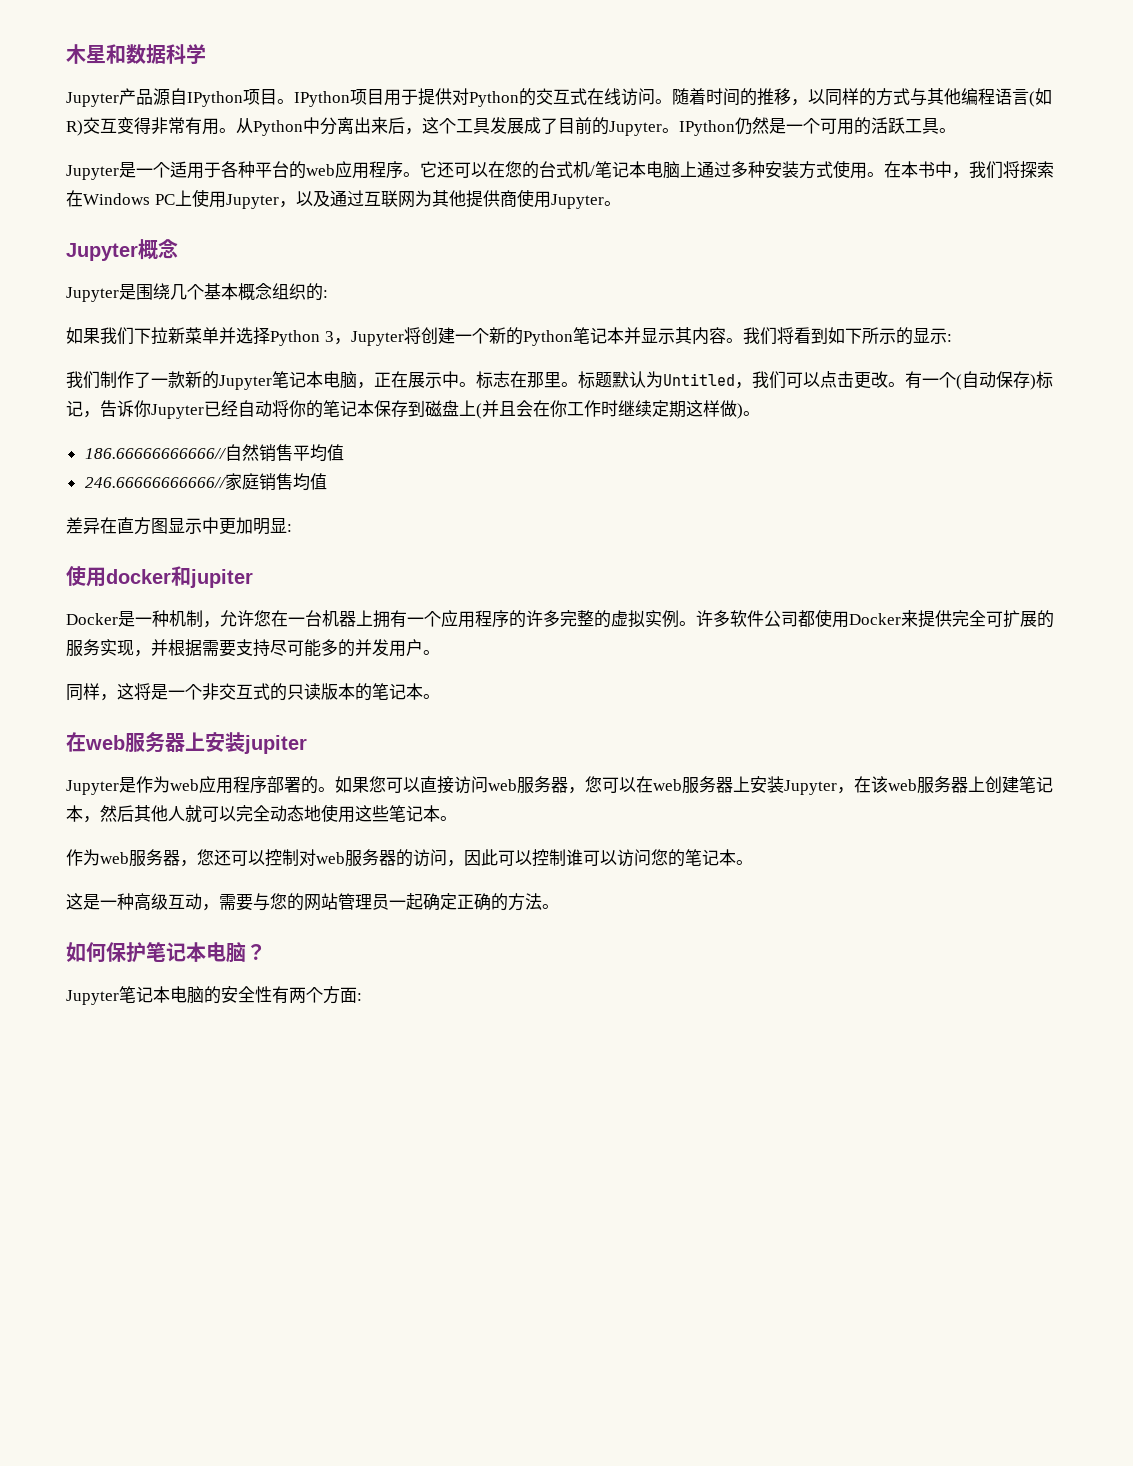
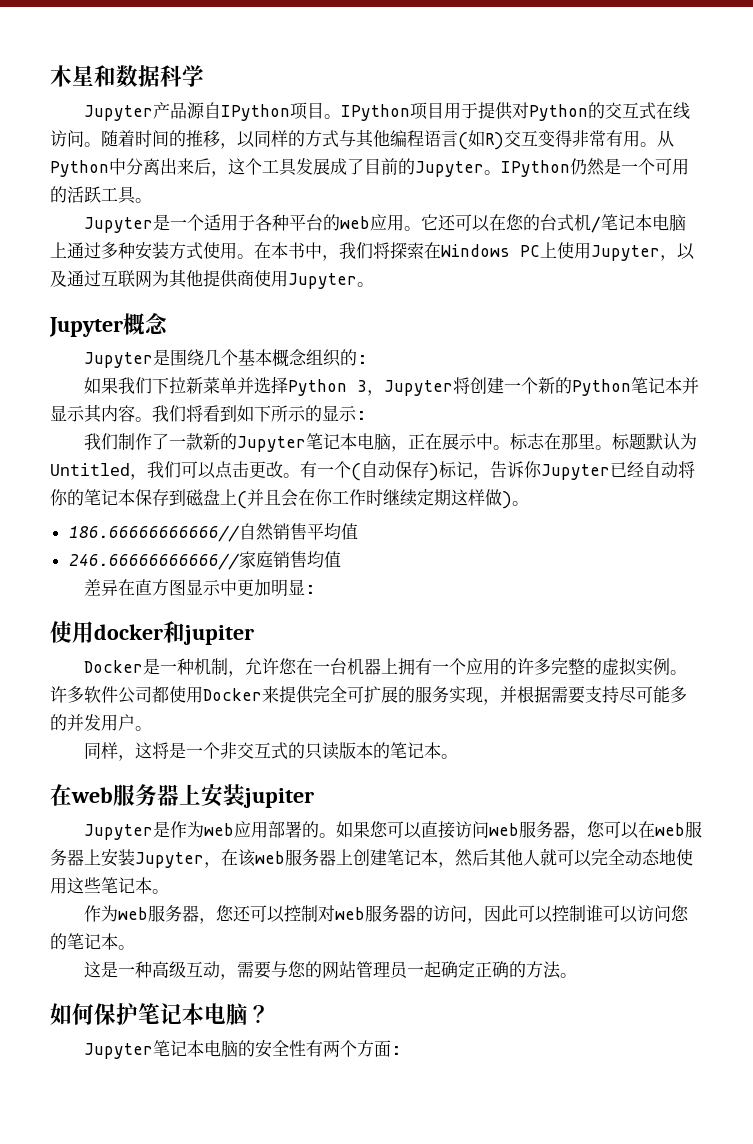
- Jupyter是一个适用于各种平台的web应用程序。
+ Jupyter是一个适用于各种平台的web应用。
- Docker是一种机制，允许您在一台机器上拥有一个应用程序的许多完整的虚拟实例。
+ Docker是一种机制，允许您在一台机器上拥有一个应用的许多完整的虚拟实例。
- Jupyter是作为web应用程序部署的。
+ Jupyter是作为web应用部署的。

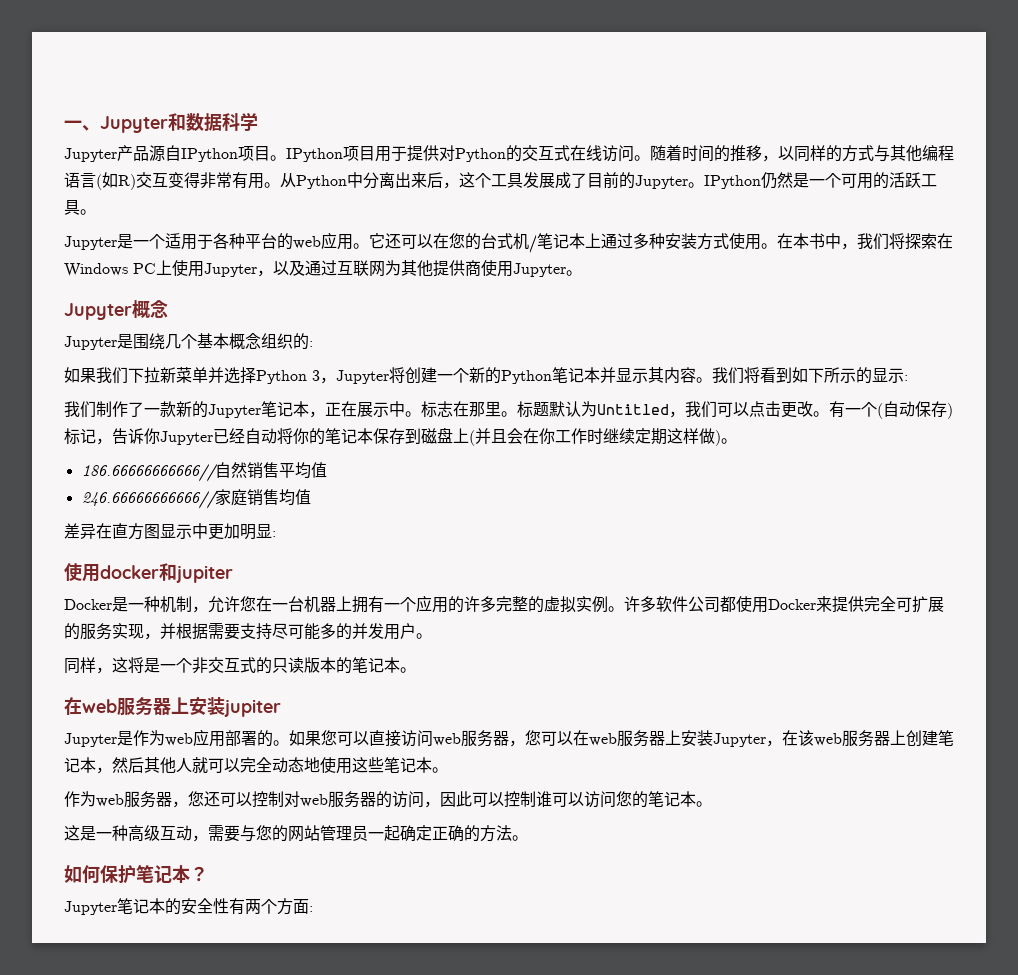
- 木星和数据科学
+ 一、Jupyter和数据科学
- 它还可以在您的台式机/笔记本电脑上通过多种安装方式使用。
+ 它还可以在您的台式机/笔记本上通过多种安装方式使用。
- 我们制作了一款新的Jupyter笔记本电脑，正在展示中。
+ 我们制作了一款新的Jupyter笔记本，正在展示中。
- 如何保护笔记本电脑？
+ 如何保护笔记本？
- Jupyter笔记本电脑的安全性有两个方面:
+ Jupyter笔记本的安全性有两个方面:

